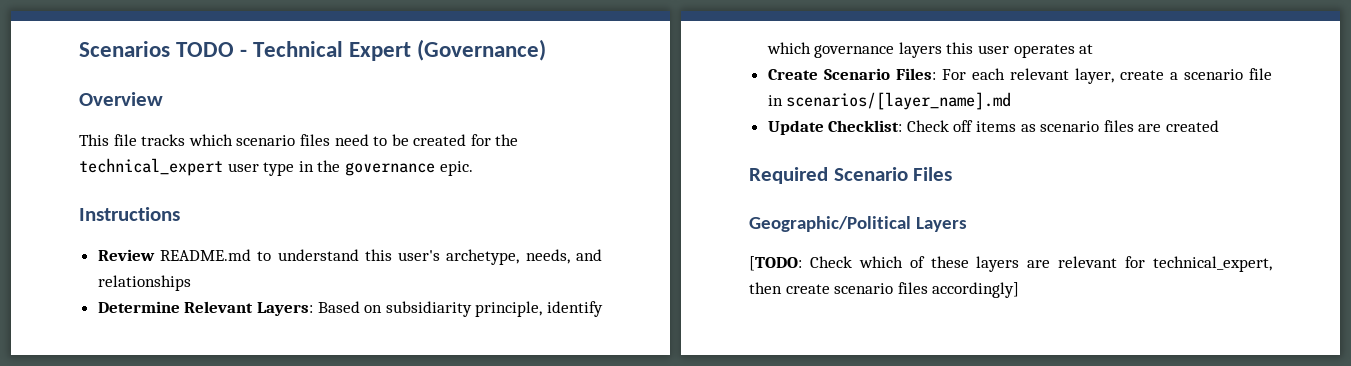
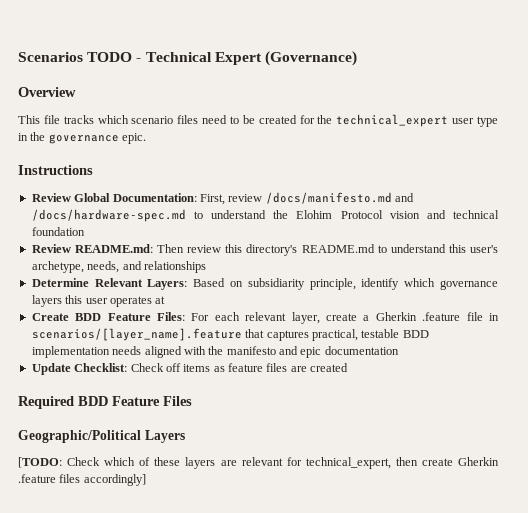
- Review README.md to understand this user's archetype, needs, and relationships
+ Review Global Documentation: First, review /docs/manifesto.md and /docs/hardware-spec.md to understand the Elohim Protocol vision and technical foundation
+ Review README.md: Then review this directory's README.md to understand this user's archetype, needs, and relationships
- Create Scenario Files: For each relevant layer, create a scenario file in scenarios/[layer_name].md
+ Create BDD Feature Files: For each relevant layer, create a Gherkin .feature file in scenarios/[layer_name].feature that captures practical, testable BDD implementation needs aligned with the manifesto and epic documentation
- Update Checklist: Check off items as scenario files are created
+ Update Checklist: Check off items as feature files are created
- Required Scenario Files
+ Required BDD Feature Files
- [TODO: Check which of these layers are relevant for technical_expert, then create scenario files accordingly]
+ [TODO: Check which of these layers are relevant for technical_expert, then create Gherkin .feature files accordingly]

